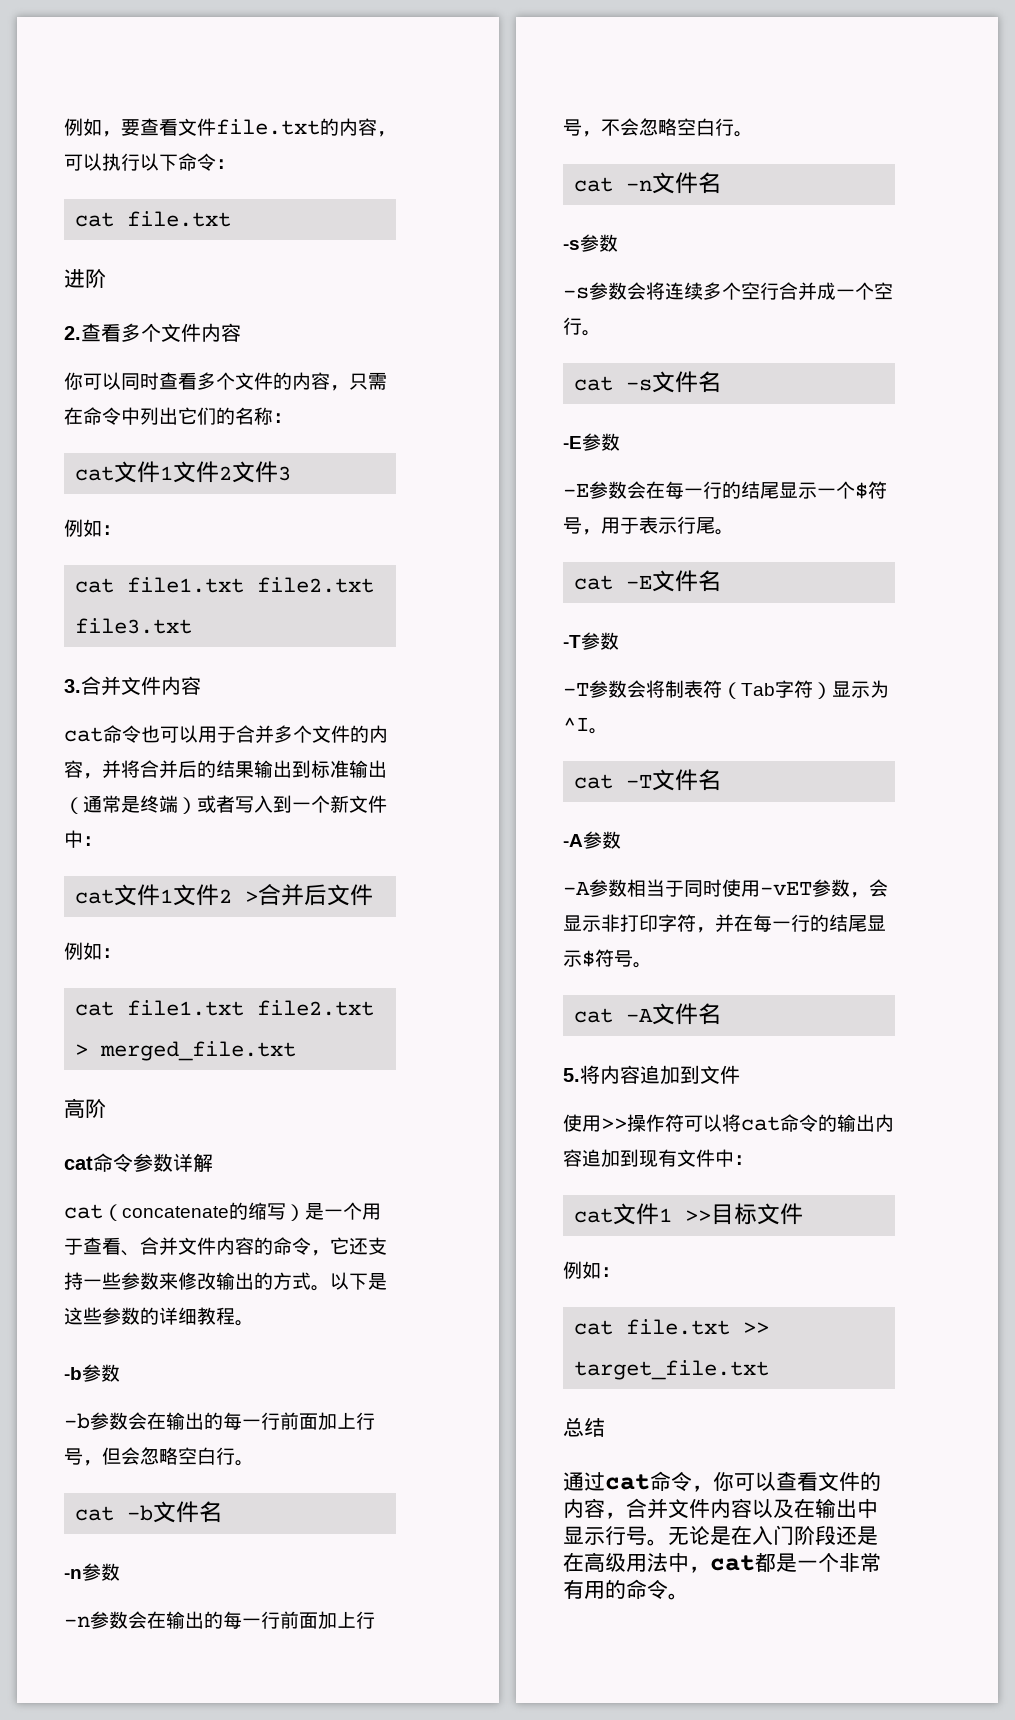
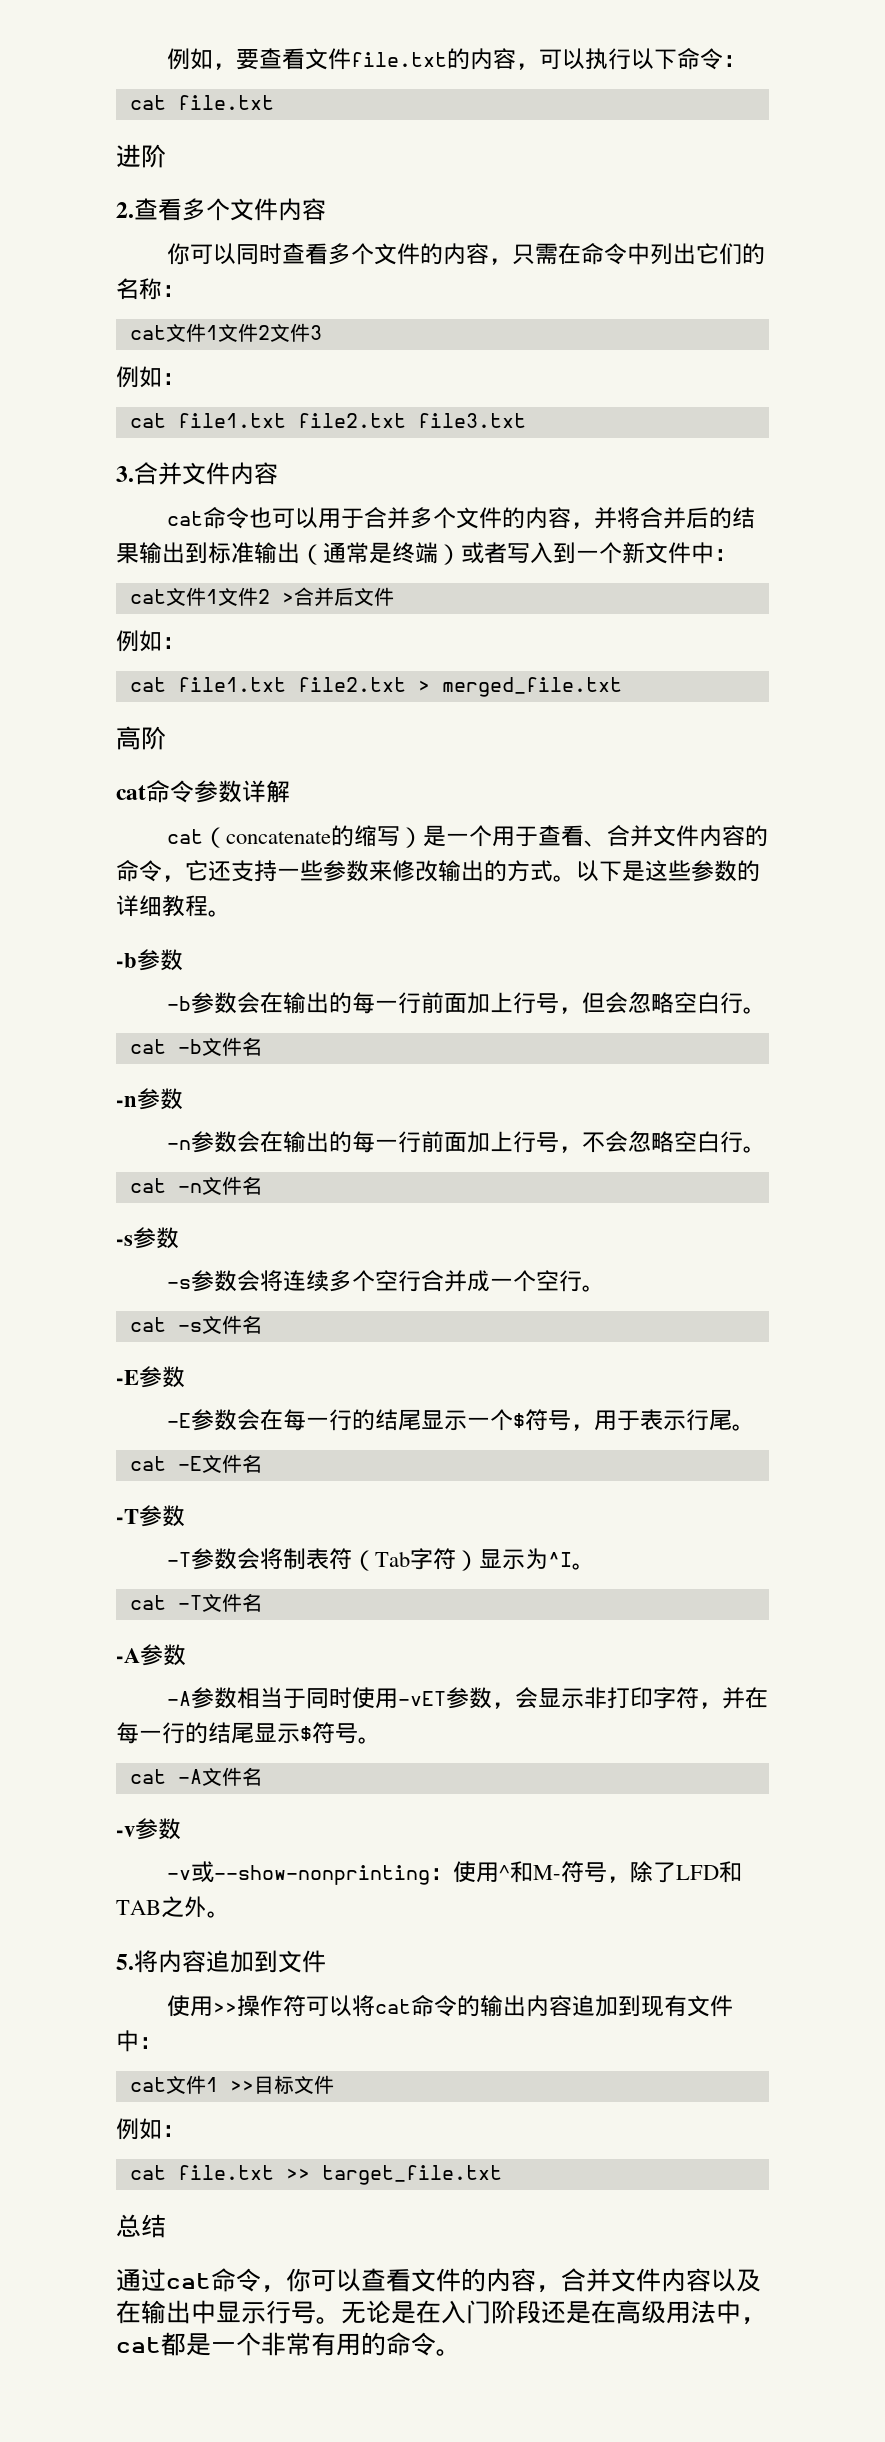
+ -v参数
+ -v或--show-nonprinting：使用^和M-符号，除了LFD和TAB之外。

